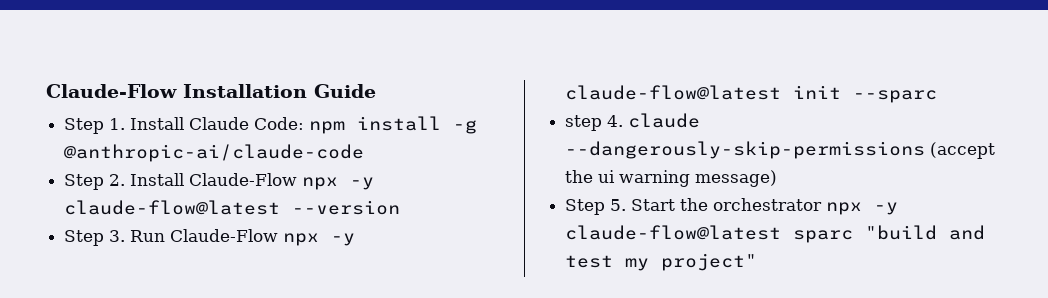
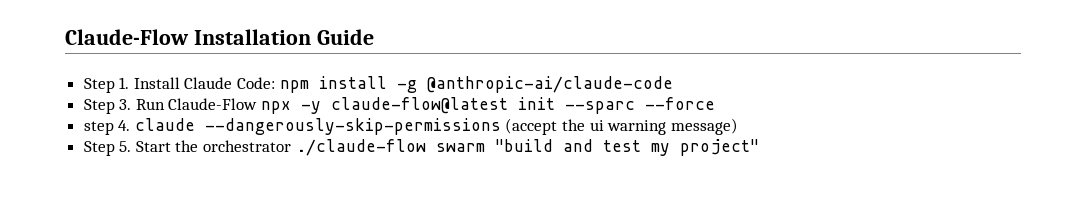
- Step 2. Install Claude-Flow npx -y claude-flow@latest --version
- Step 3. Run Claude-Flow npx -y claude-flow@latest init --sparc
+ Step 3. Run Claude-Flow npx -y claude-flow@latest init --sparc --force
- Step 5. Start the orchestrator npx -y claude-flow@latest sparc "build and test my project"
+ Step 5. Start the orchestrator ./claude-flow swarm "build and test my project"

